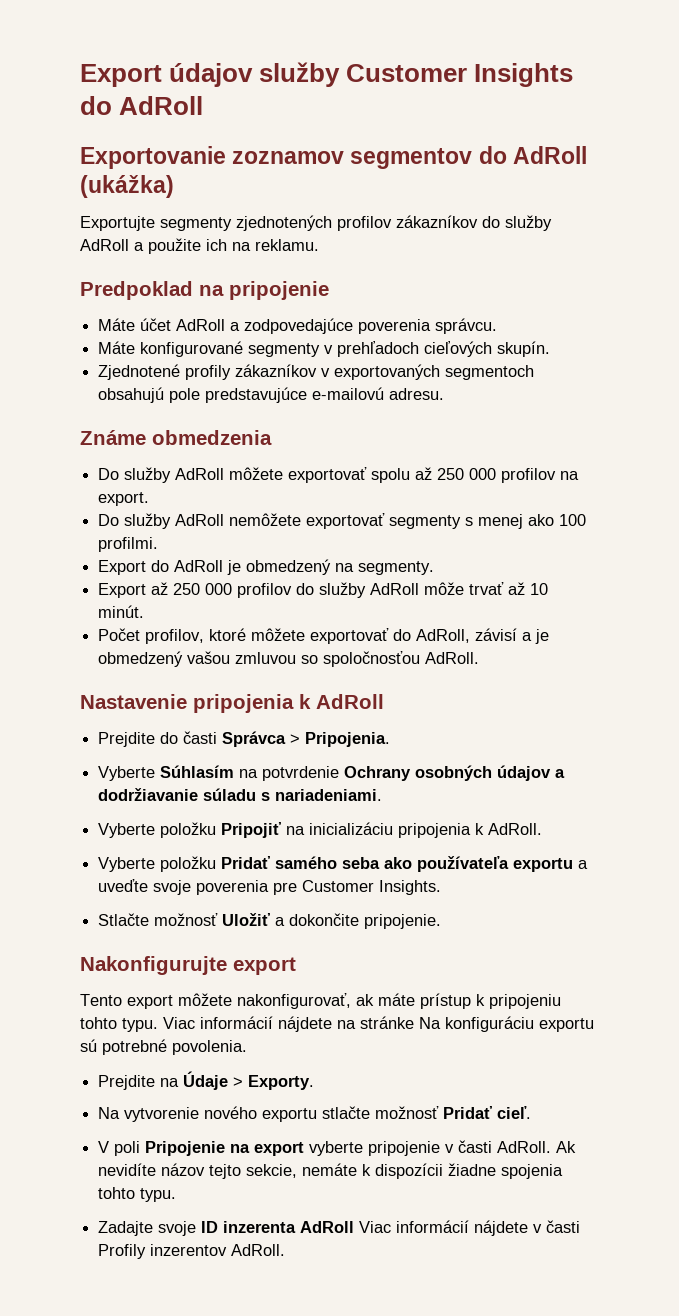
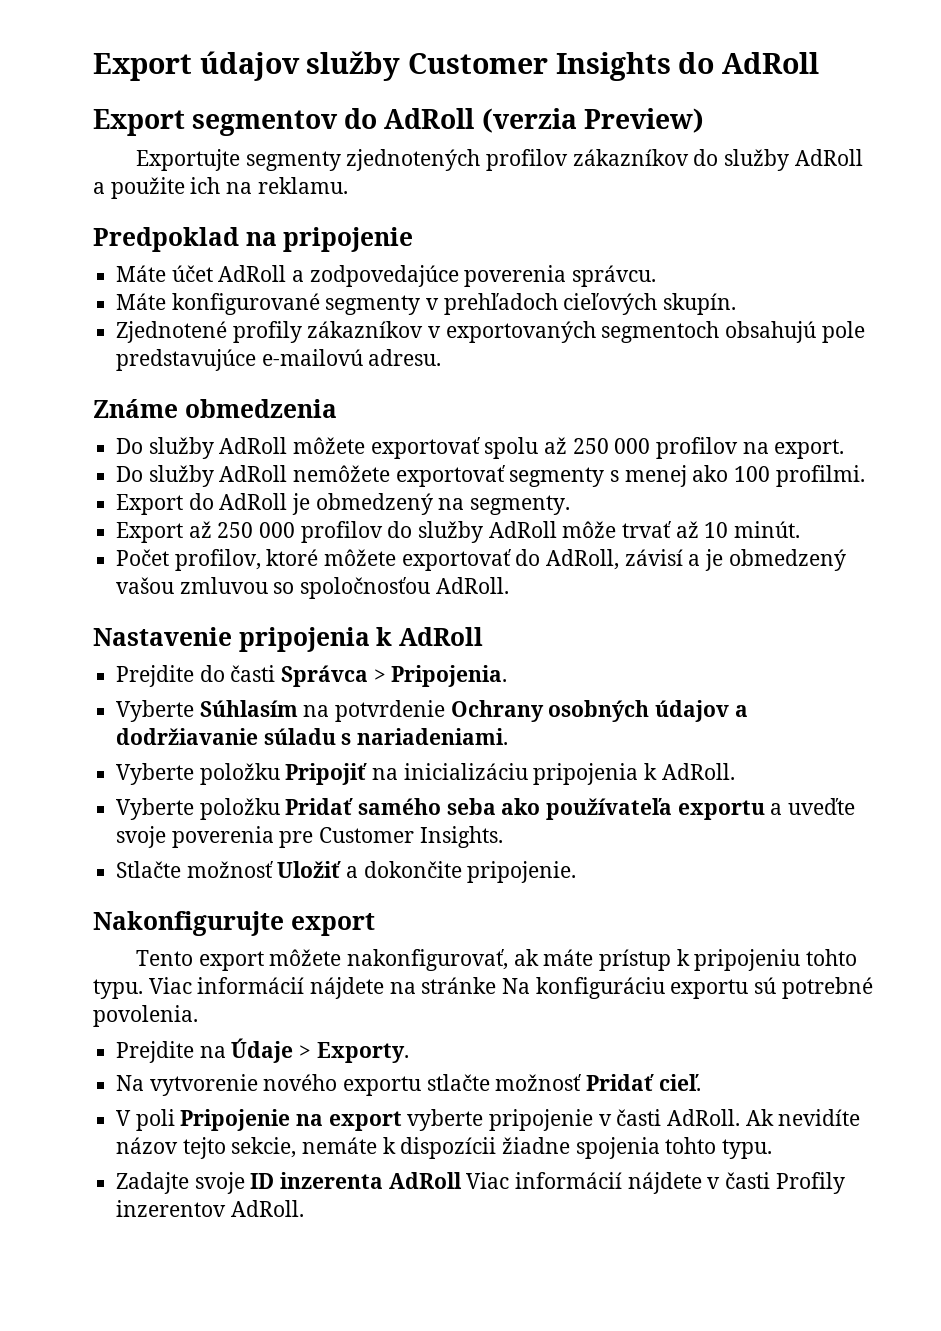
- Exportovanie zoznamov segmentov do AdRoll (ukážka)
+ Export segmentov do AdRoll (verzia Preview)

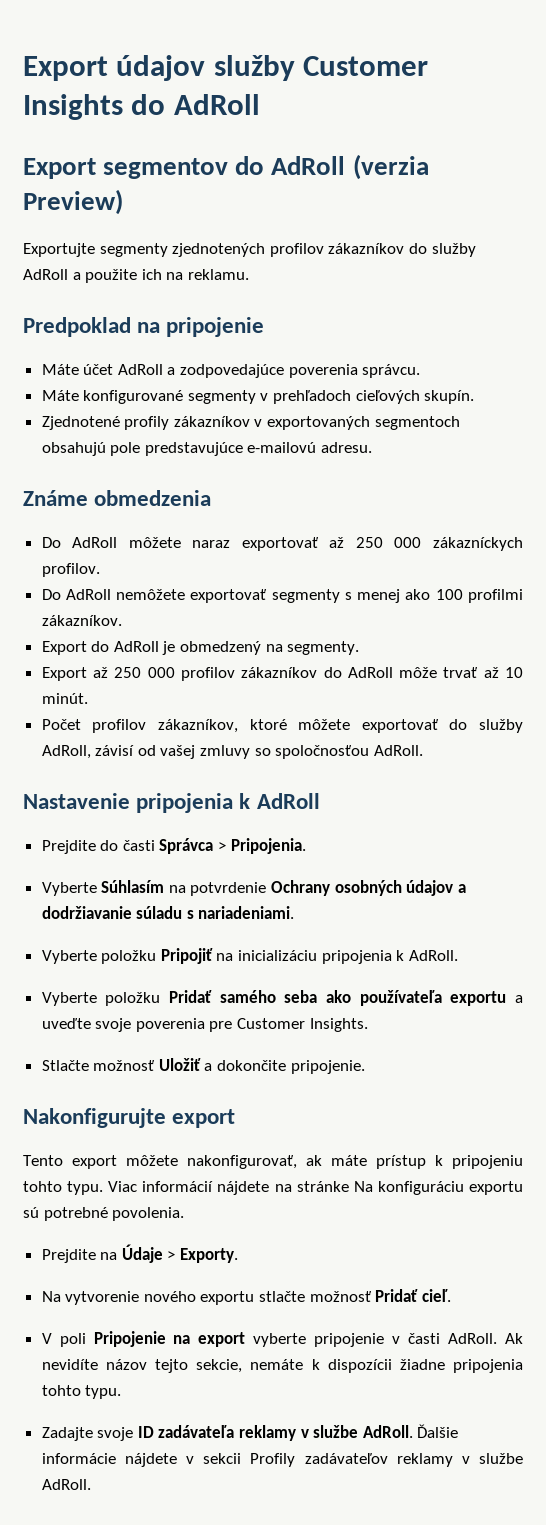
- Do služby AdRoll môžete exportovať spolu až 250 000 profilov na export.
- Do služby AdRoll nemôžete exportovať segmenty s menej ako 100 profilmi.
+ Do AdRoll môžete naraz exportovať až 250 000 zákazníckych profilov.
+ Do AdRoll nemôžete exportovať segmenty s menej ako 100 profilmi zákazníkov.
- Export až 250 000 profilov do služby AdRoll môže trvať až 10 minút.
+ Export až 250 000 profilov zákazníkov do AdRoll môže trvať až 10 minút.
- Počet profilov, ktoré môžete exportovať do AdRoll, závisí a je obmedzený vašou zmluvou so spoločnosťou AdRoll.
+ Počet profilov zákazníkov, ktoré môžete exportovať do služby AdRoll, závisí od vašej zmluvy so spoločnosťou AdRoll.
- Ak nevidíte názov tejto sekcie, nemáte k dispozícii žiadne spojenia tohto typu.
+ Ak nevidíte názov tejto sekcie, nemáte k dispozícii žiadne pripojenia tohto typu.
- Zadajte svoje ID inzerenta AdRoll Viac informácií nájdete v časti Profily inzerentov AdRoll.
+ Zadajte svoje ID zadávateľa reklamy v službe AdRoll. Ďalšie informácie nájdete v sekcii Profily zadávateľov reklamy v službe AdRoll.

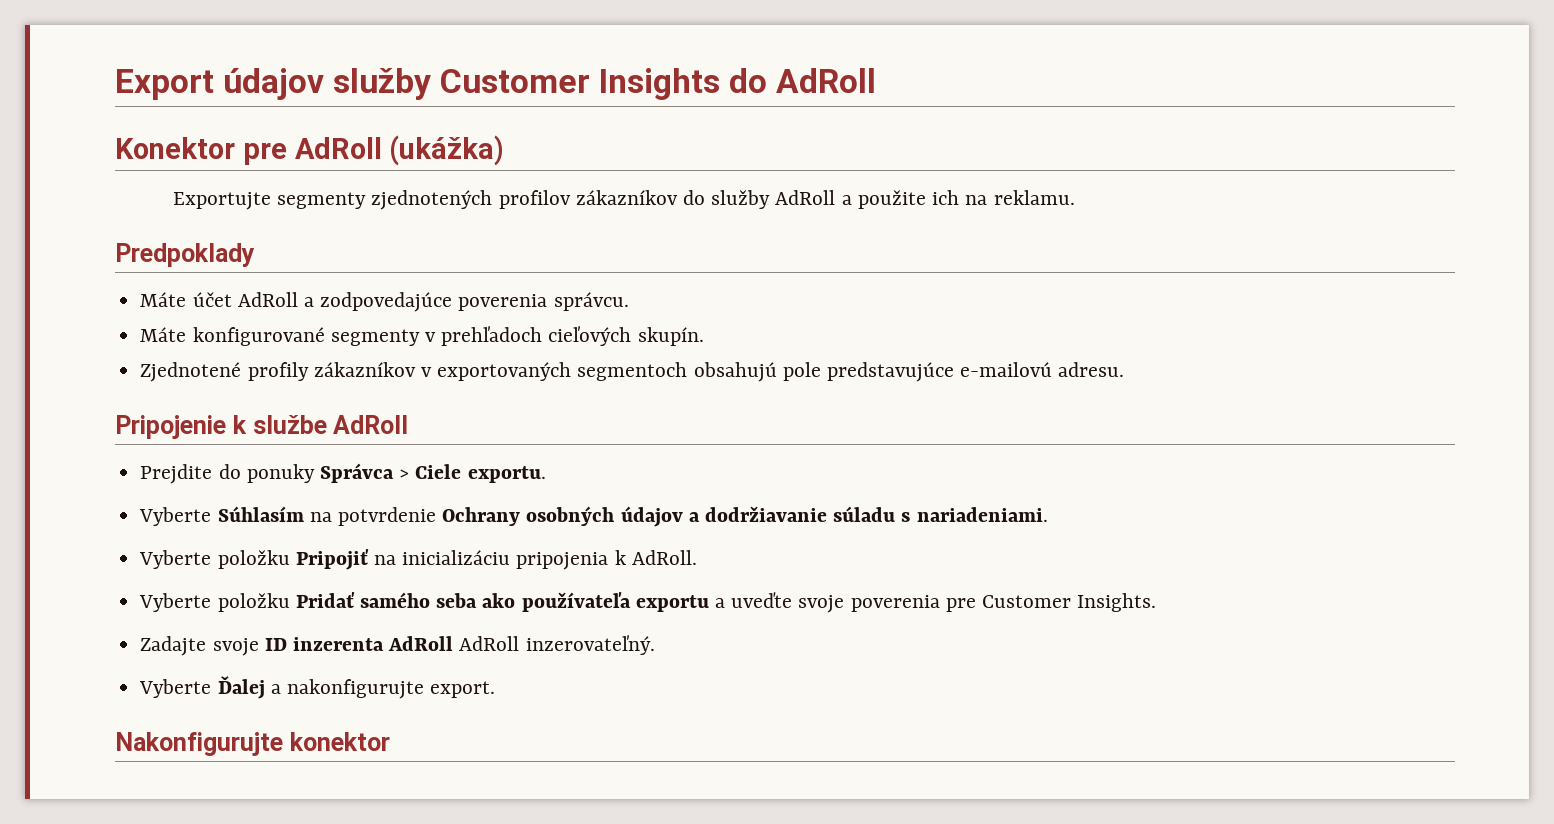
- Export segmentov do AdRoll (verzia Preview)
+ Konektor pre AdRoll (ukážka)
- Predpoklad na pripojenie
+ Predpoklady
- Známe obmedzenia
- Do AdRoll môžete naraz exportovať až 250 000 zákazníckych profilov.
- Do AdRoll nemôžete exportovať segmenty s menej ako 100 profilmi zákazníkov.
- Export do AdRoll je obmedzený na segmenty.
- Export až 250 000 profilov zákazníkov do AdRoll môže trvať až 10 minút.
- Počet profilov zákazníkov, ktoré môžete exportovať do služby AdRoll, závisí od vašej zmluvy so spoločnosťou AdRoll.
- Nastavenie pripojenia k AdRoll
+ Pripojenie k službe AdRoll
- Prejdite do časti Správca > Pripojenia.
+ Prejdite do ponuky Správca > Ciele exportu.
- Stlačte možnosť Uložiť a dokončite pripojenie.
- Nakonfigurujte export
- Tento export môžete nakonfigurovať, ak máte prístup k pripojeniu tohto typu. Viac informácií nájdete na stránke Na konfiguráciu exportu sú potrebné povolenia.
- Prejdite na Údaje > Exporty.
- Na vytvorenie nového exportu stlačte možnosť Pridať cieľ.
- V poli Pripojenie na export vyberte pripojenie v časti AdRoll. Ak nevidíte názov tejto sekcie, nemáte k dispozícii žiadne pripojenia tohto typu.
- Zadajte svoje ID zadávateľa reklamy v službe AdRoll. Ďalšie informácie nájdete v sekcii Profily zadávateľov reklamy v službe AdRoll.
+ Zadajte svoje ID inzerenta AdRoll AdRoll inzerovateľný.
+ Vyberte Ďalej a nakonfigurujte export.
+ Nakonfigurujte konektor

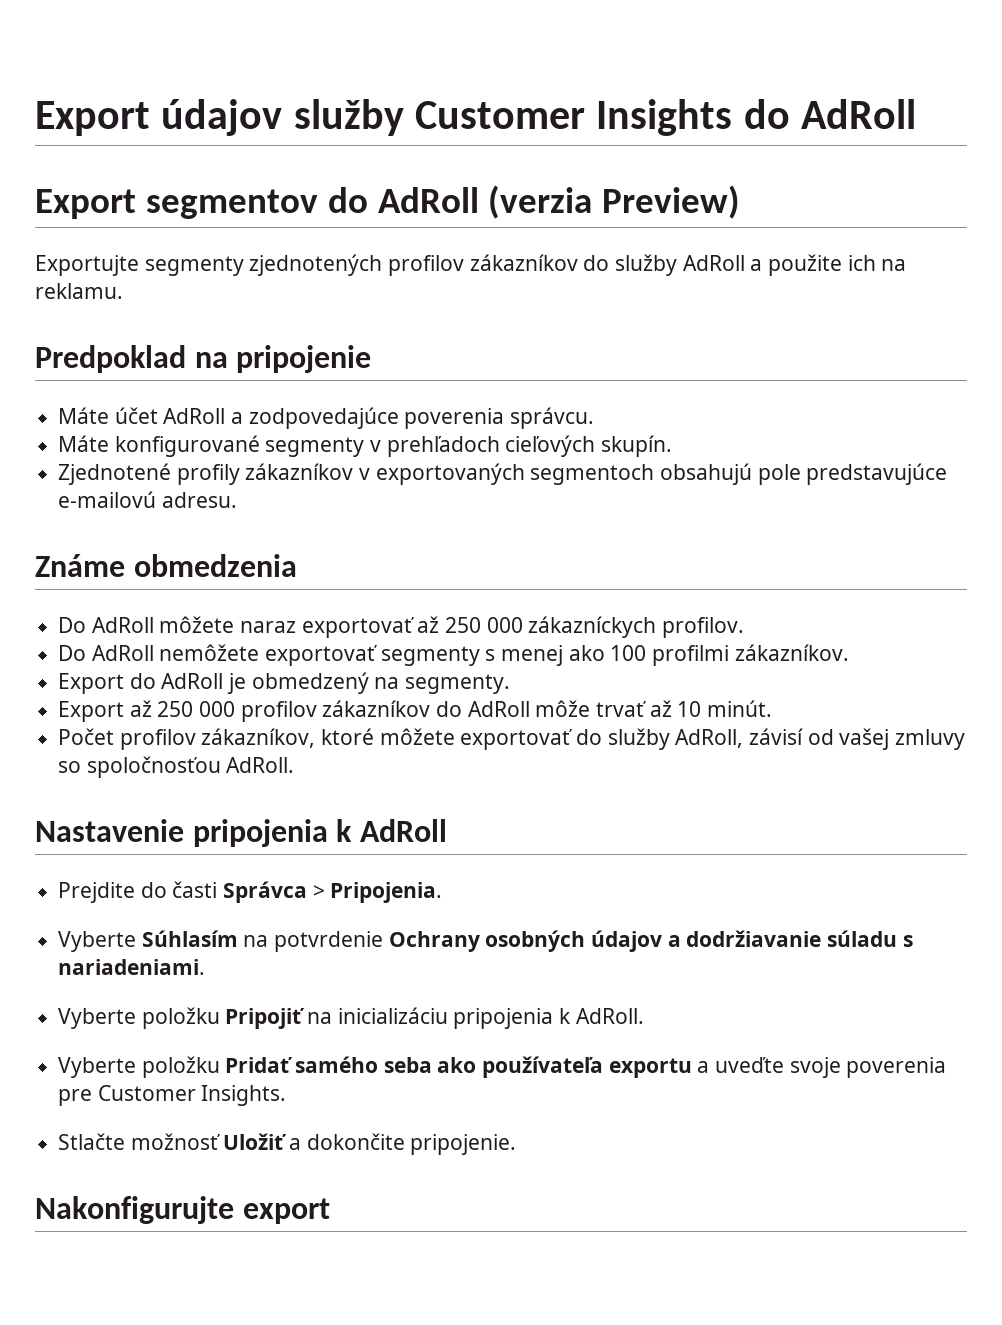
- Konektor pre AdRoll (ukážka)
+ Export segmentov do AdRoll (verzia Preview)
- Predpoklady
+ Predpoklad na pripojenie
- Pripojenie k službe AdRoll
+ Známe obmedzenia
+ Do AdRoll môžete naraz exportovať až 250 000 zákazníckych profilov.
+ Do AdRoll nemôžete exportovať segmenty s menej ako 100 profilmi zákazníkov.
+ Export do AdRoll je obmedzený na segmenty.
+ Export až 250 000 profilov zákazníkov do AdRoll môže trvať až 10 minút.
+ Počet profilov zákazníkov, ktoré môžete exportovať do služby AdRoll, závisí od vašej zmluvy so spoločnosťou AdRoll.
+ Nastavenie pripojenia k AdRoll
- Prejdite do ponuky Správca > Ciele exportu.
+ Prejdite do časti Správca > Pripojenia.
- Zadajte svoje ID inzerenta AdRoll AdRoll inzerovateľný.
- Vyberte Ďalej a nakonfigurujte export.
+ Stlačte možnosť Uložiť a dokončite pripojenie.
- Nakonfigurujte konektor
+ Nakonfigurujte export

